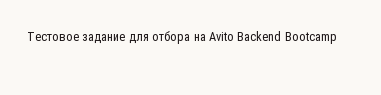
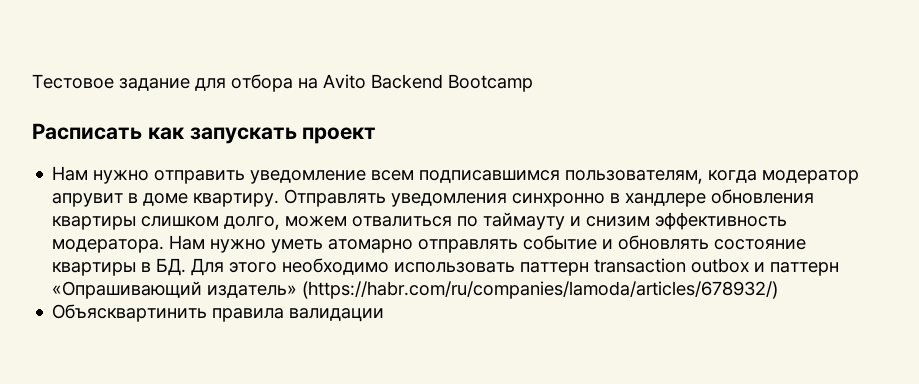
+ Расписать как запускать проект
+ Нам нужно отправить уведомление всем подписавшимся пользователям, когда модератор апрувит в доме квартиру. Отправлять уведомления синхронно в хандлере обновления квартиры слишком долго, можем отвалиться по таймауту и снизим эффективность модератора. Нам нужно уметь атомарно отправлять событие и обновлять состояние квартиры в БД. Для этого необходимо использовать паттерн transaction outbox и паттерн «Опрашивающий издатель» (https://habr.com/ru/companies/lamoda/articles/678932/)
+ Объясквартинить правила валидации

